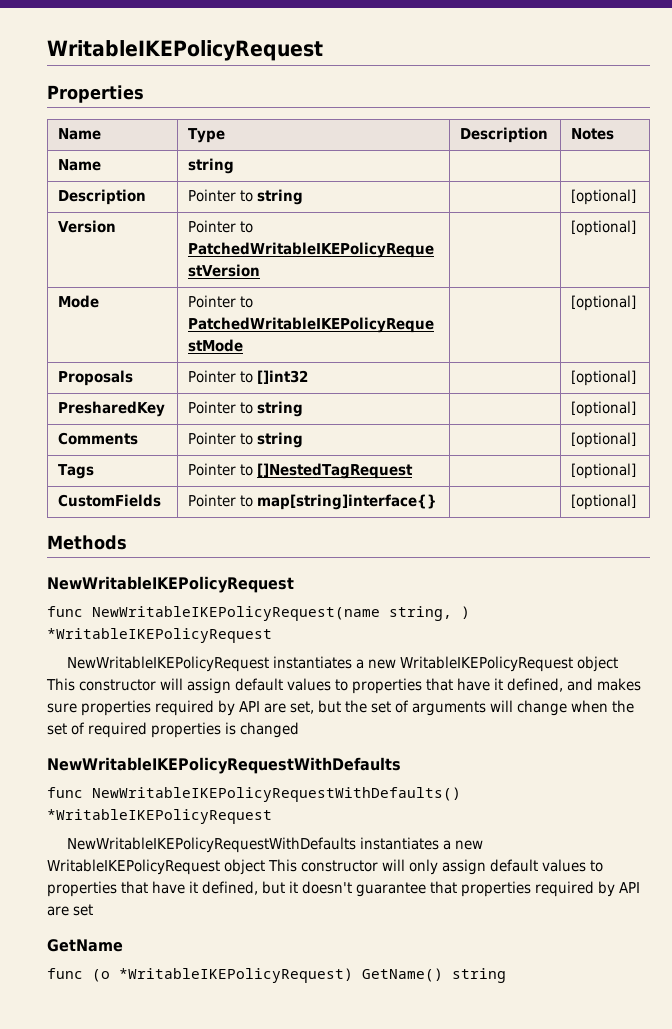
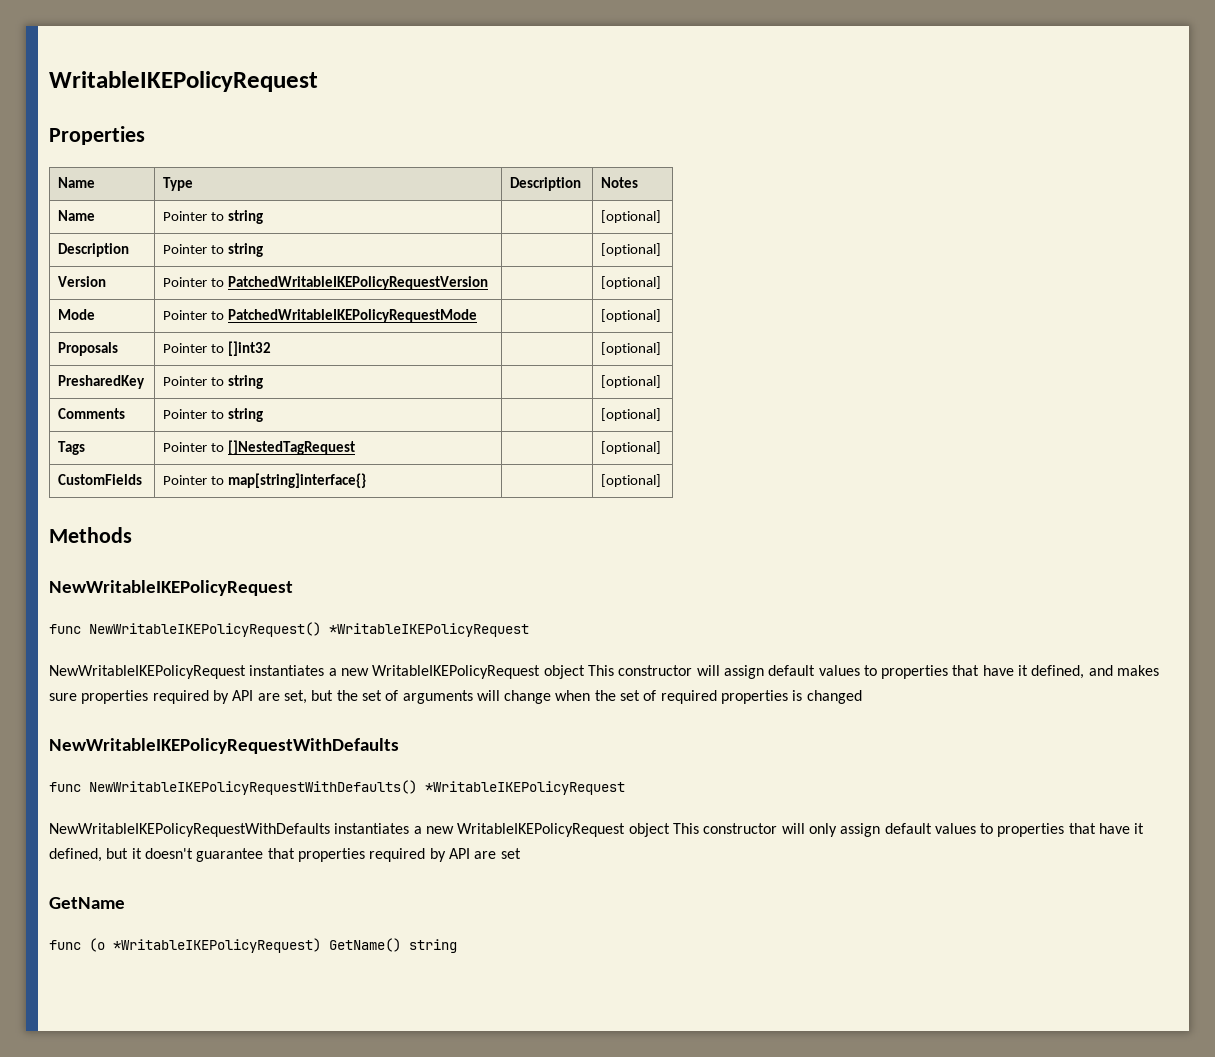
- Name | string | |
+ Name | Pointer to string | | [optional]
- func NewWritableIKEPolicyRequest(name string, ) *WritableIKEPolicyRequest
+ func NewWritableIKEPolicyRequest() *WritableIKEPolicyRequest

